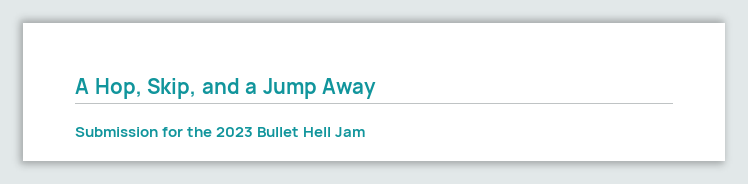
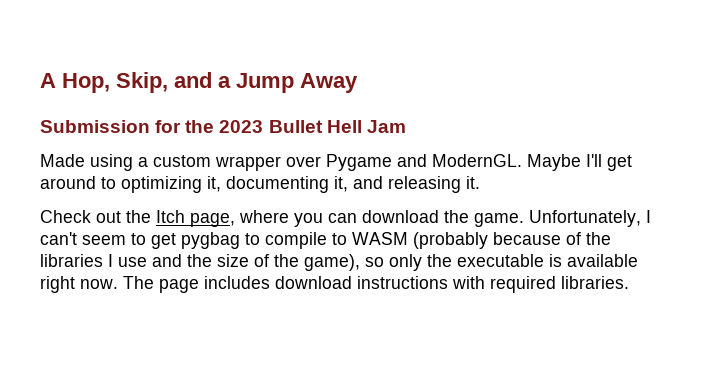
+ Made using a custom wrapper over Pygame and ModernGL. Maybe I'll get around to optimizing it, documenting it, and releasing it.
+ Check out the Itch page, where you can download the game. Unfortunately, I can't seem to get pygbag to compile to WASM (probably because of the libraries I use and the size of the game), so only the executable is available right now. The page includes download instructions with required libraries.

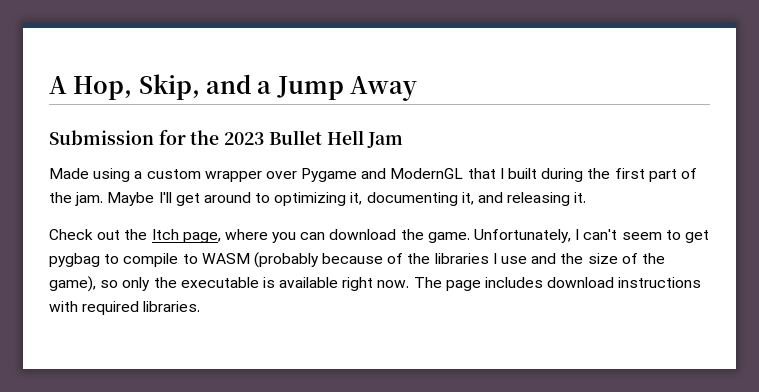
- Made using a custom wrapper over Pygame and ModernGL.
+ Made using a custom wrapper over Pygame and ModernGL that I built during the first part of the jam.

